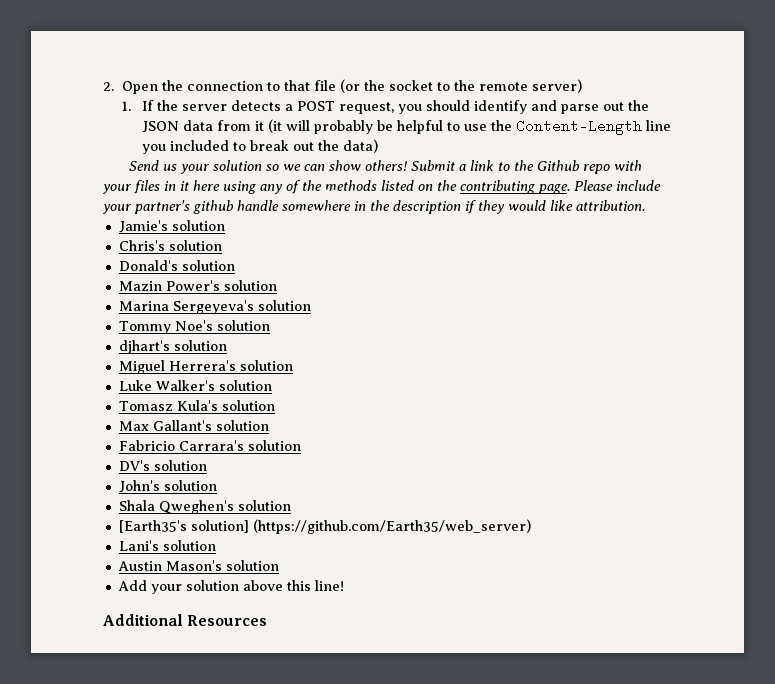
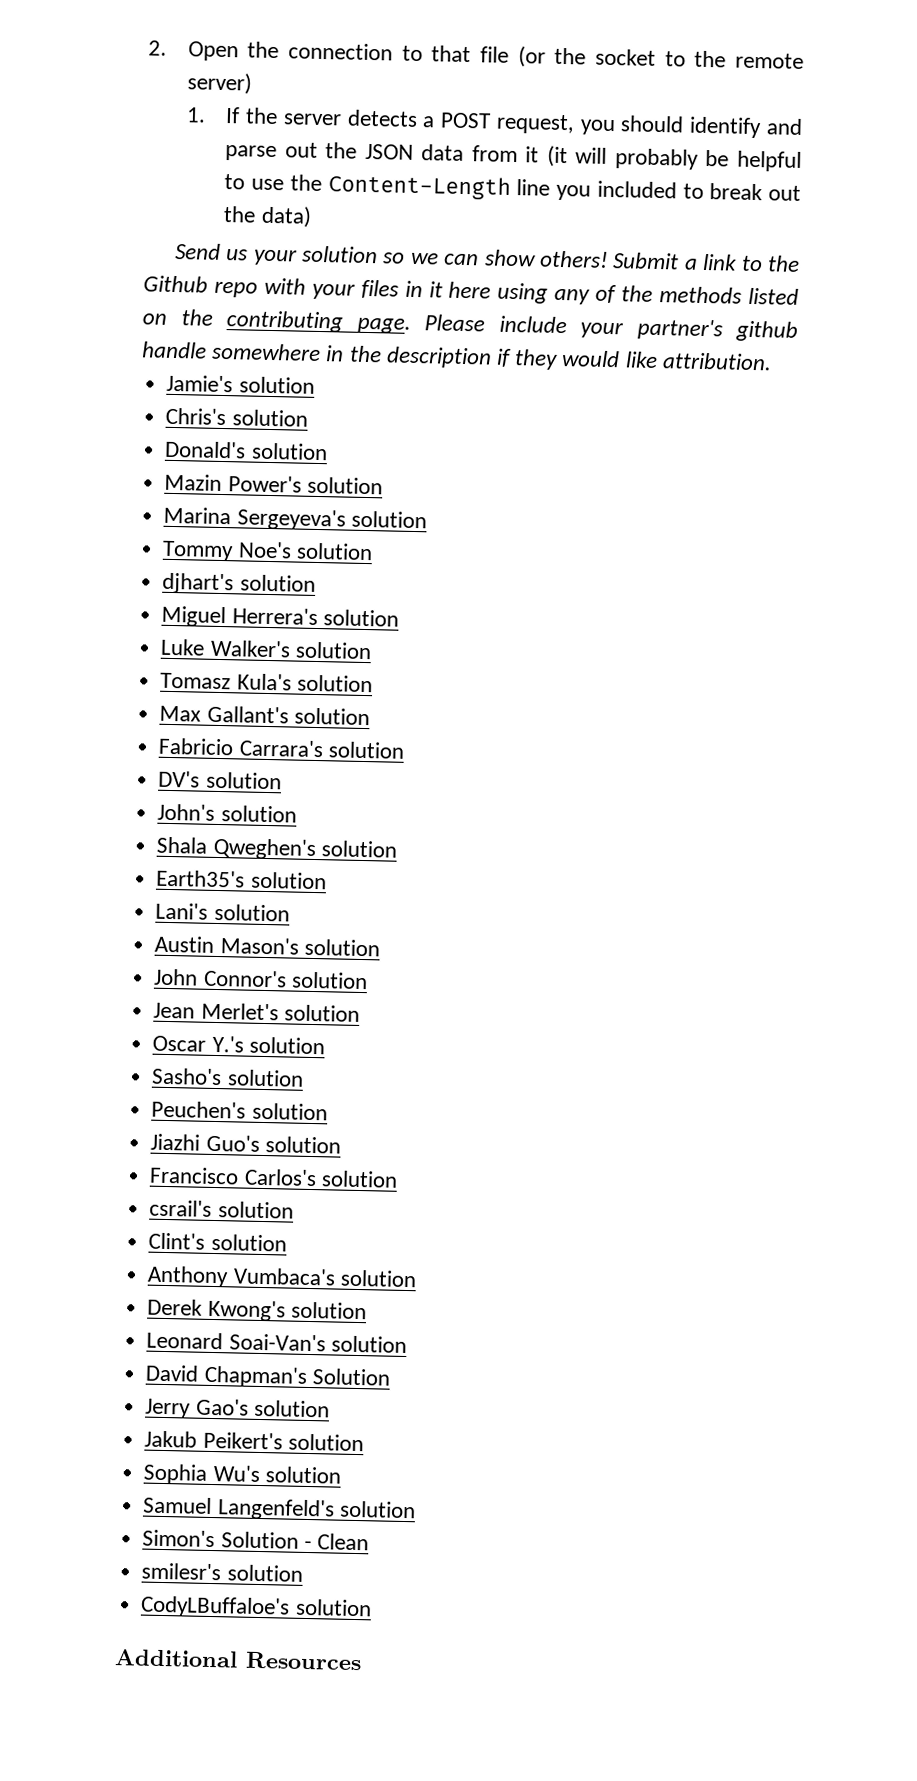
- [Earth35's solution] (https://github.com/Earth35/web_server)
+ Earth35's solution
- Add your solution above this line!
+ John Connor's solution
+ Jean Merlet's solution
+ Oscar Y.'s solution
+ Sasho's solution
+ Peuchen's solution
+ Jiazhi Guo's solution
+ Francisco Carlos's solution
+ csrail's solution
+ Clint's solution
+ Anthony Vumbaca's solution
+ Derek Kwong's solution
+ Leonard Soai-Van's solution
+ David Chapman's Solution
+ Jerry Gao's solution
+ Jakub Peikert's solution
+ Sophia Wu's solution
+ Samuel Langenfeld's solution
+ Simon's Solution - Clean
+ smilesr's solution
+ CodyLBuffaloe's solution

